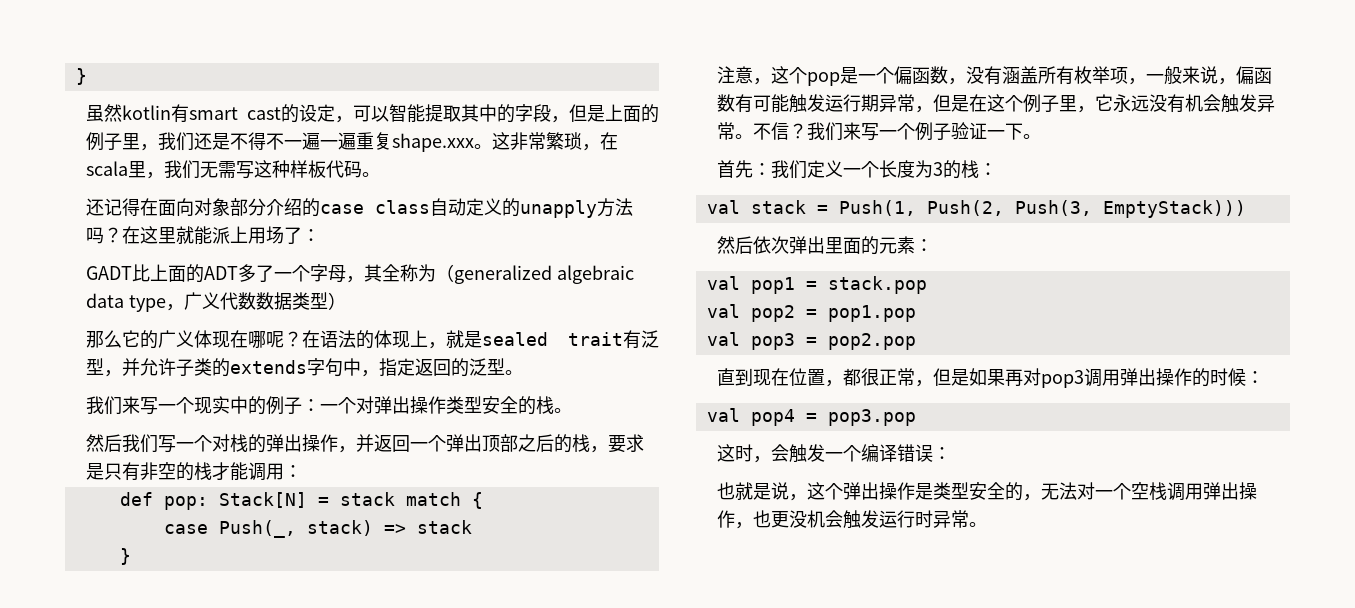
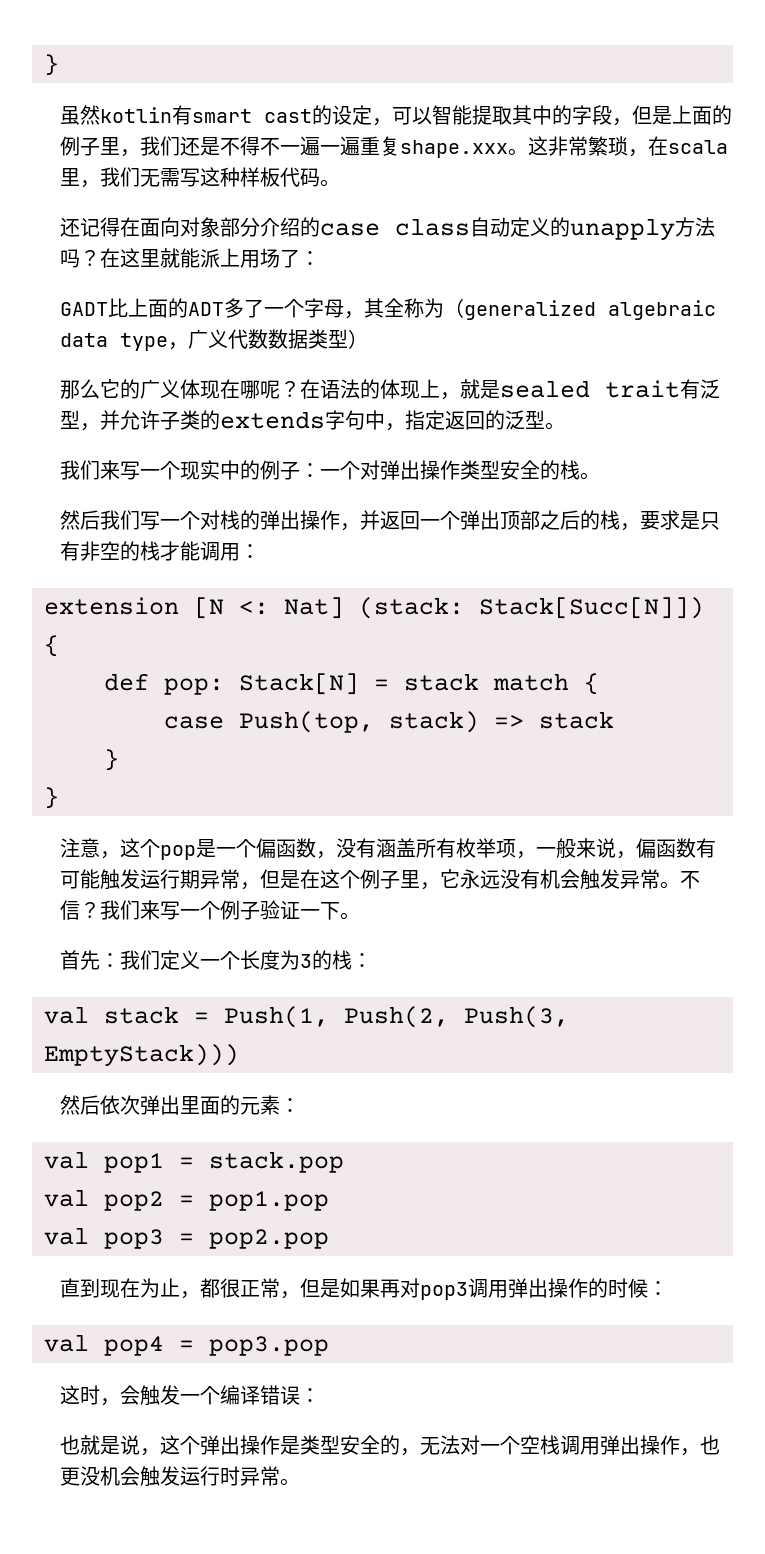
+ extension [N <: Nat] (stack: Stack[Succ[N]]) {
- case Push(_, stack) => stack
+ case Push(top, stack) => stack
+ }
- 直到现在位置，都很正常，但是如果再对pop3调用弹出操作的时候：
+ 直到现在为止，都很正常，但是如果再对pop3调用弹出操作的时候：

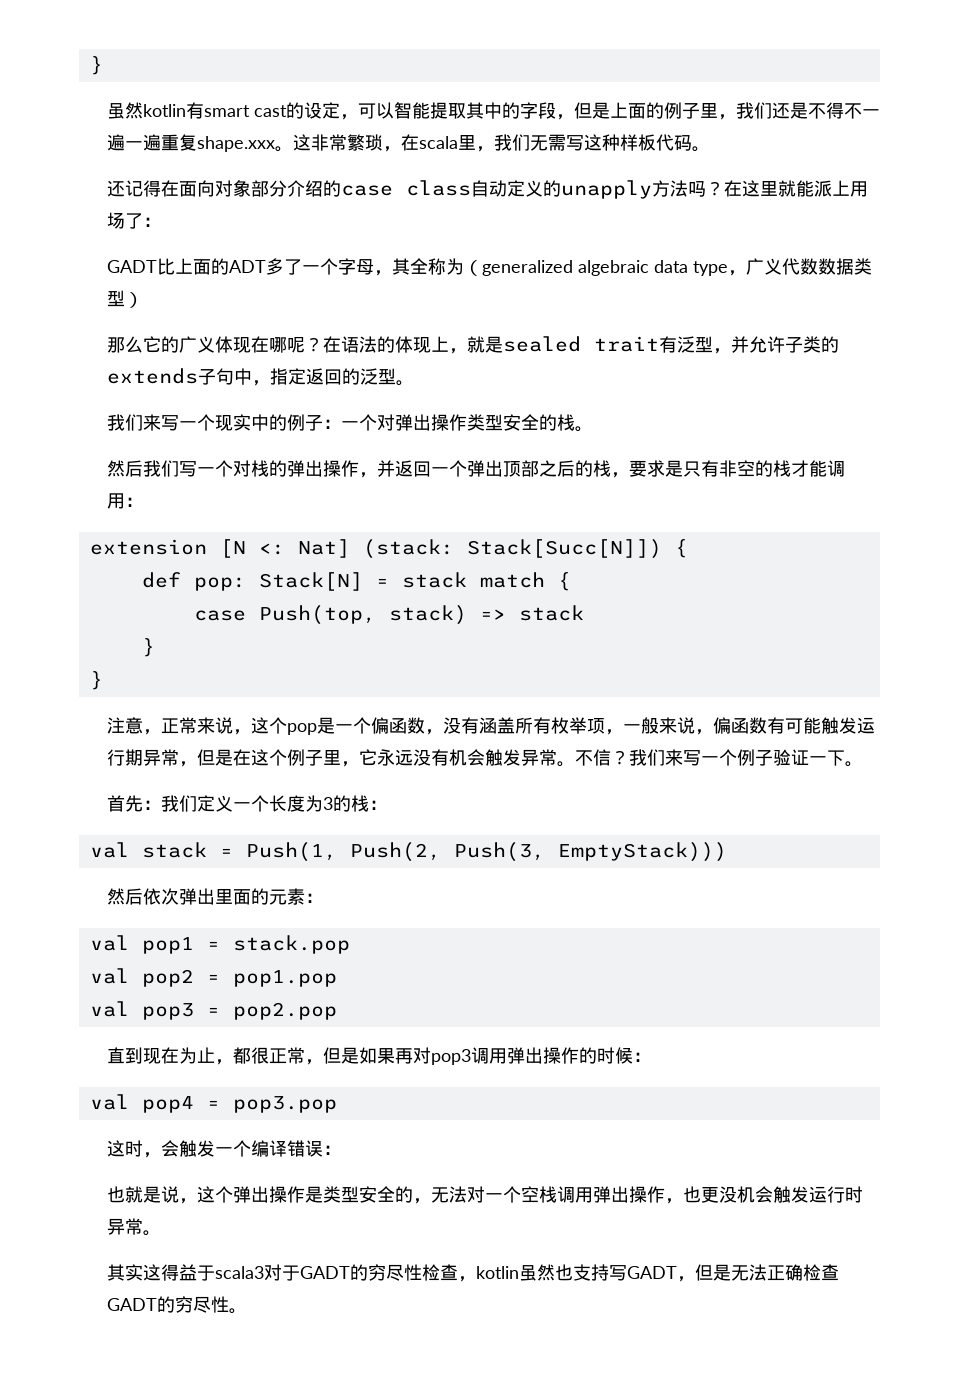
- 在语法的体现上，就是sealed trait有泛型，并允许子类的extends字句中，指定返回的泛型。
+ 在语法的体现上，就是sealed trait有泛型，并允许子类的extends子句中，指定返回的泛型。
- 注意，这个pop是一个偏函数，没有涵盖所有枚举项，一般来说，偏函数有可能触发运行期异常，但是在这个例子里，它永远没有机会触发异常。
+ 注意，正常来说，这个pop是一个偏函数，没有涵盖所有枚举项，一般来说，偏函数有可能触发运行期异常，但是在这个例子里，它永远没有机会触发异常。
+ 其实这得益于scala3对于GADT的穷尽性检查，kotlin虽然也支持写GADT，但是无法正确检查GADT的穷尽性。

